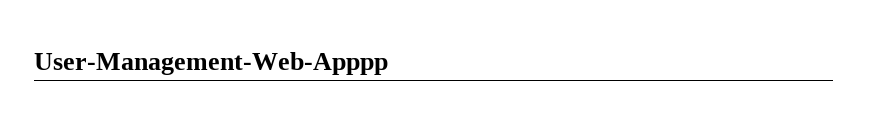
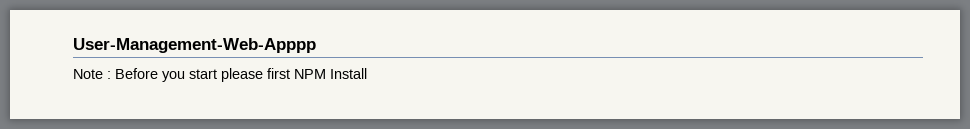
+ Note : Before you start please first NPM Install

